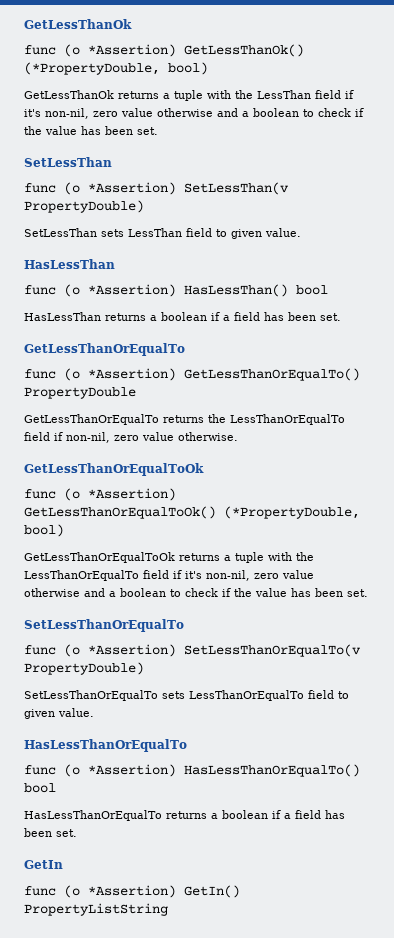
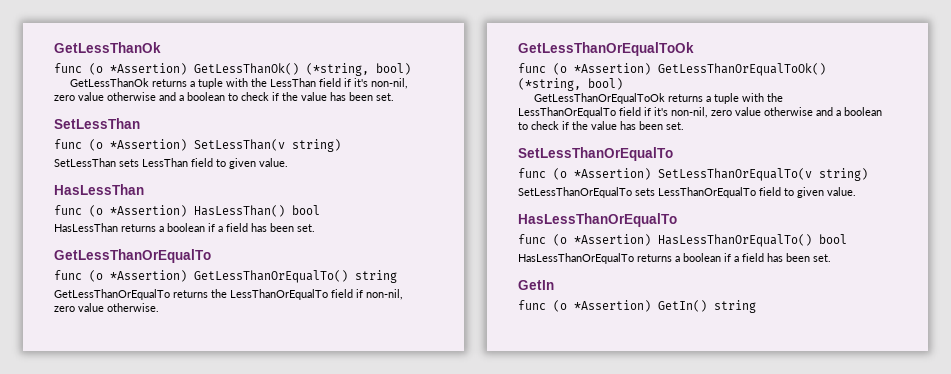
- func (o *Assertion) GetLessThanOk() (*PropertyDouble, bool)
+ func (o *Assertion) GetLessThanOk() (*string, bool)
- func (o *Assertion) SetLessThan(v PropertyDouble)
+ func (o *Assertion) SetLessThan(v string)
- func (o *Assertion) GetLessThanOrEqualTo() PropertyDouble
+ func (o *Assertion) GetLessThanOrEqualTo() string
- func (o *Assertion) GetLessThanOrEqualToOk() (*PropertyDouble, bool)
+ func (o *Assertion) GetLessThanOrEqualToOk() (*string, bool)
- func (o *Assertion) SetLessThanOrEqualTo(v PropertyDouble)
+ func (o *Assertion) SetLessThanOrEqualTo(v string)
- func (o *Assertion) GetIn() PropertyListString
+ func (o *Assertion) GetIn() string

